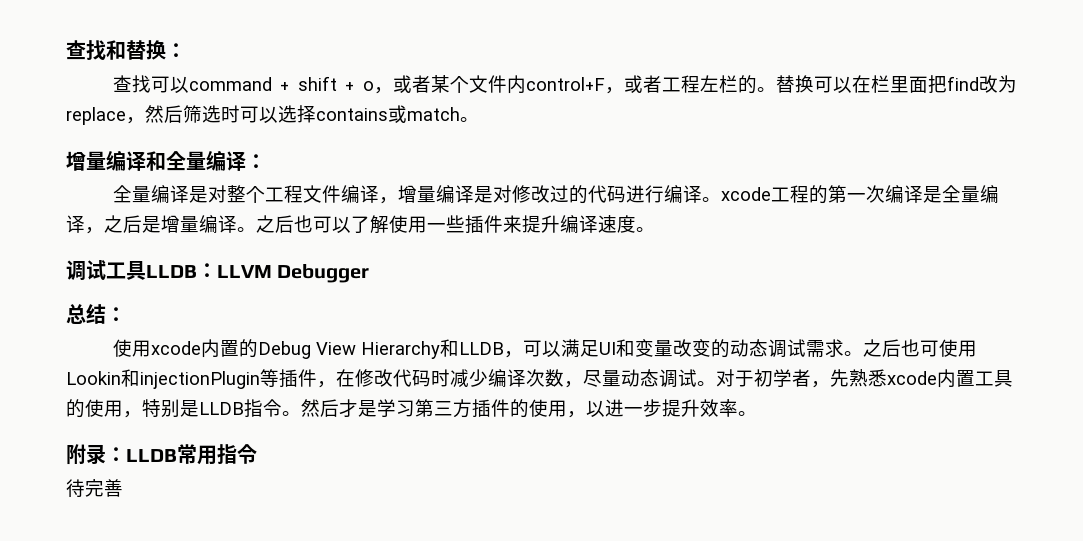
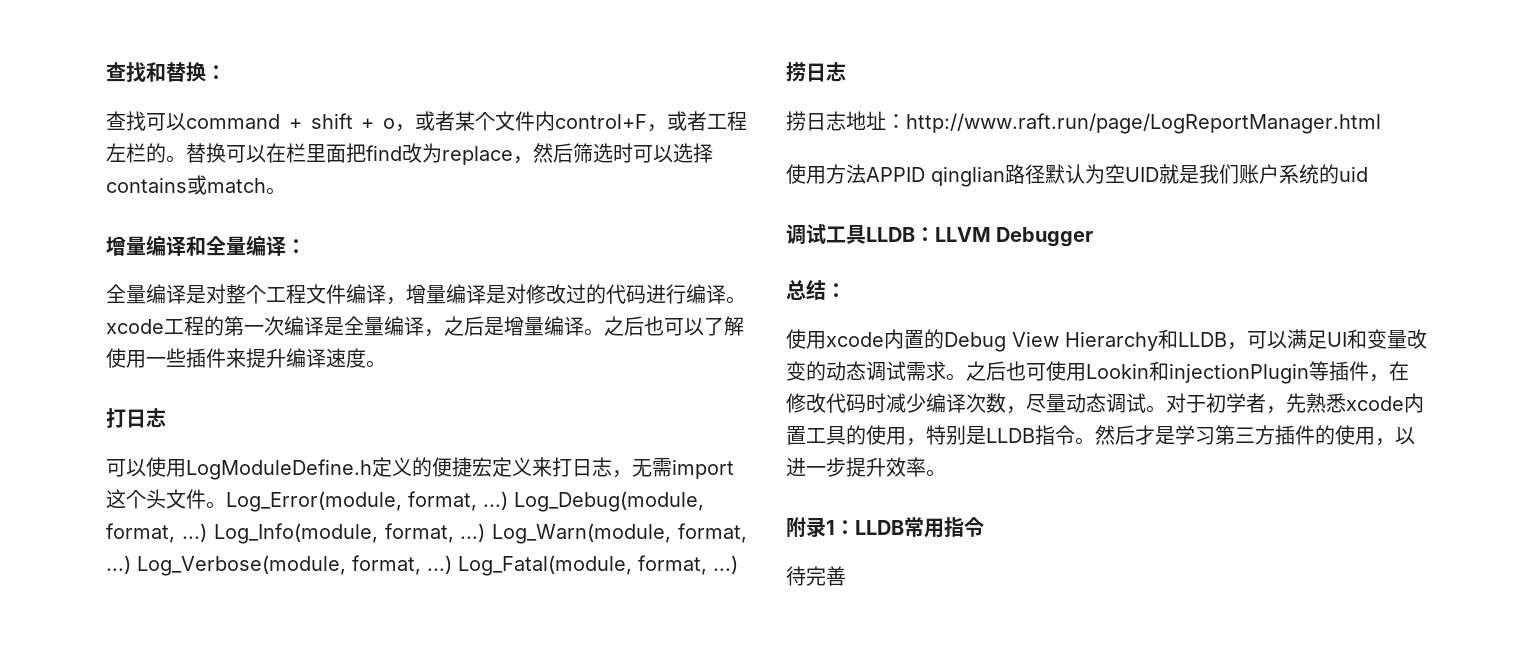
  之后也可以了解使用一些插件来提升编译速度。
+ 打日志
+ 可以使用LogModuleDefine.h定义的便捷宏定义来打日志，无需import这个头文件。Log_Error(module, format, ...) Log_Debug(module, format, ...) Log_Info(module, format, ...) Log_Warn(module, format, ...) Log_Verbose(module, format, ...) Log_Fatal(module, format, ...)
+ 捞日志
+ 捞日志地址：http://www.raft.run/page/LogReportManager.html
+ 使用方法APPID qinglian路径默认为空UID就是我们账户系统的uid
- 附录：LLDB常用指令
+ 附录1：LLDB常用指令

